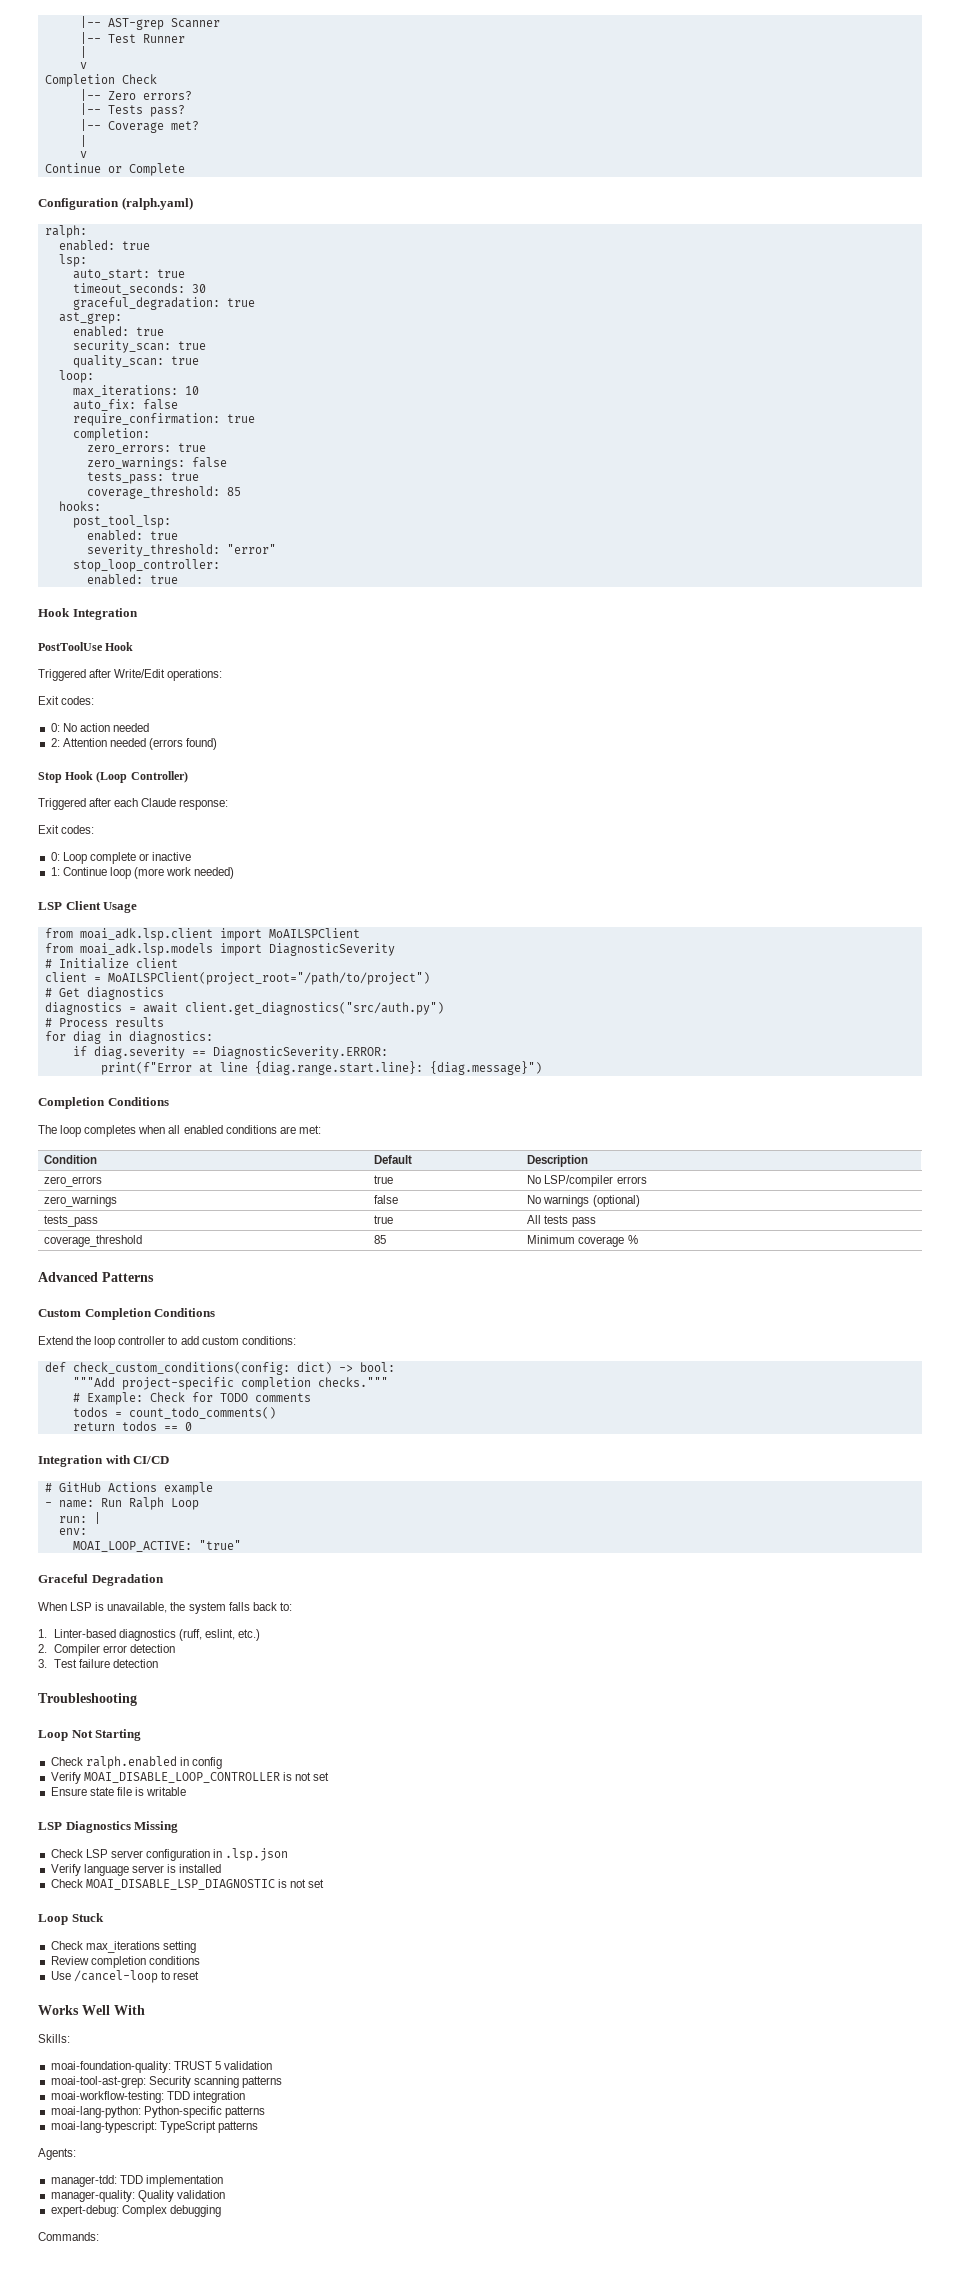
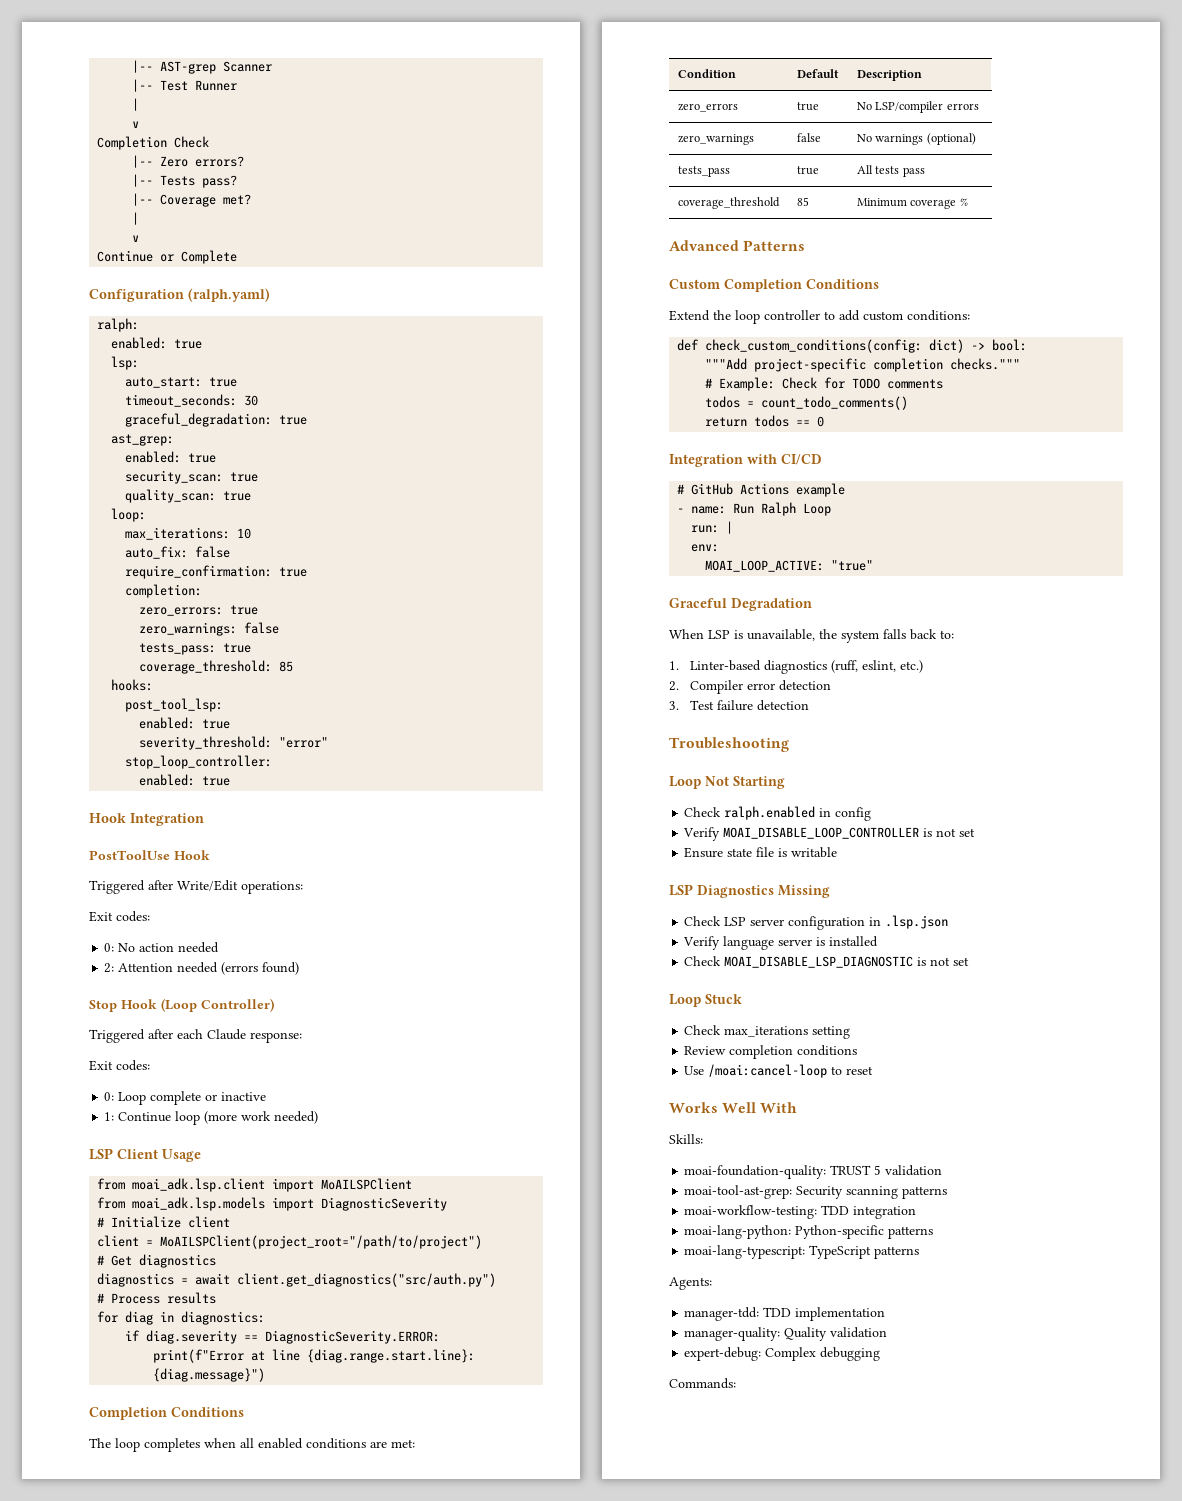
- Use /cancel-loop to reset
+ Use /moai:cancel-loop to reset

